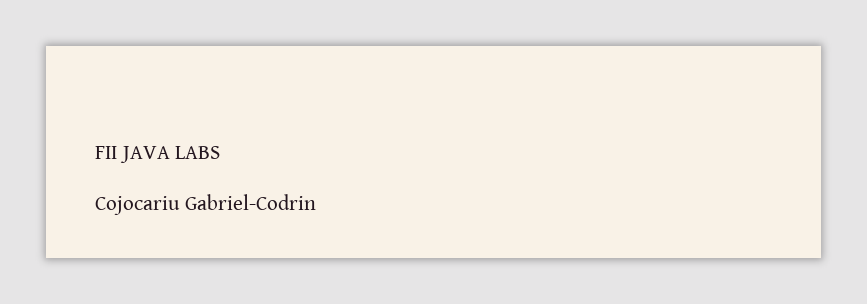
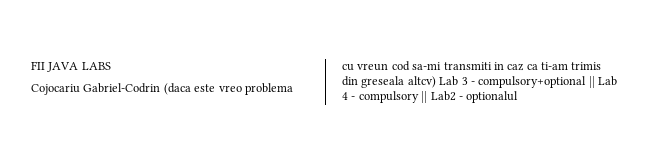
- Cojocariu Gabriel-Codrin
+ Cojocariu Gabriel-Codrin (daca este vreo problema cu vreun cod sa-mi transmiti in caz ca ti-am trimis din greseala altcv) Lab 3 - compulsory+optional || Lab 4 - compulsory || Lab2 - optionalul

